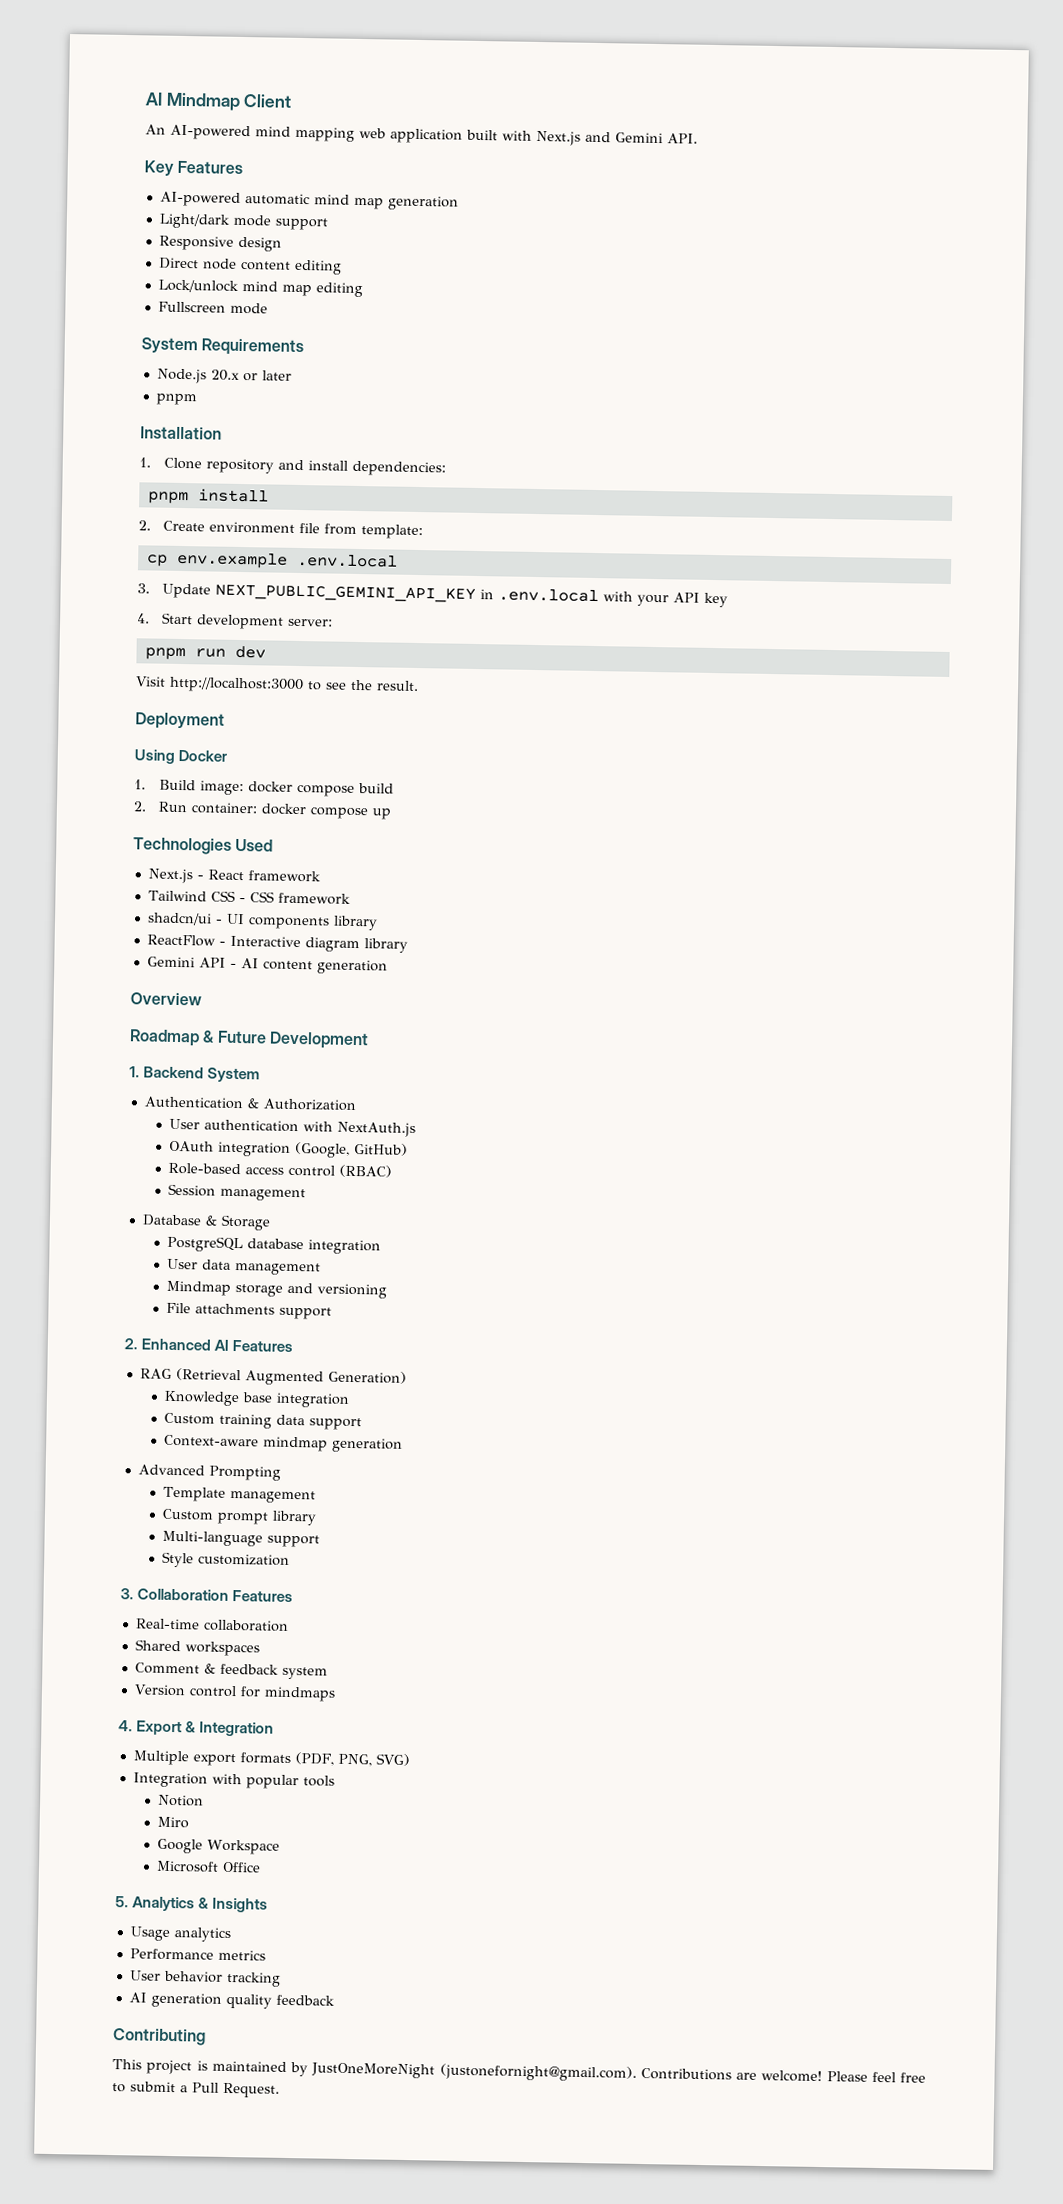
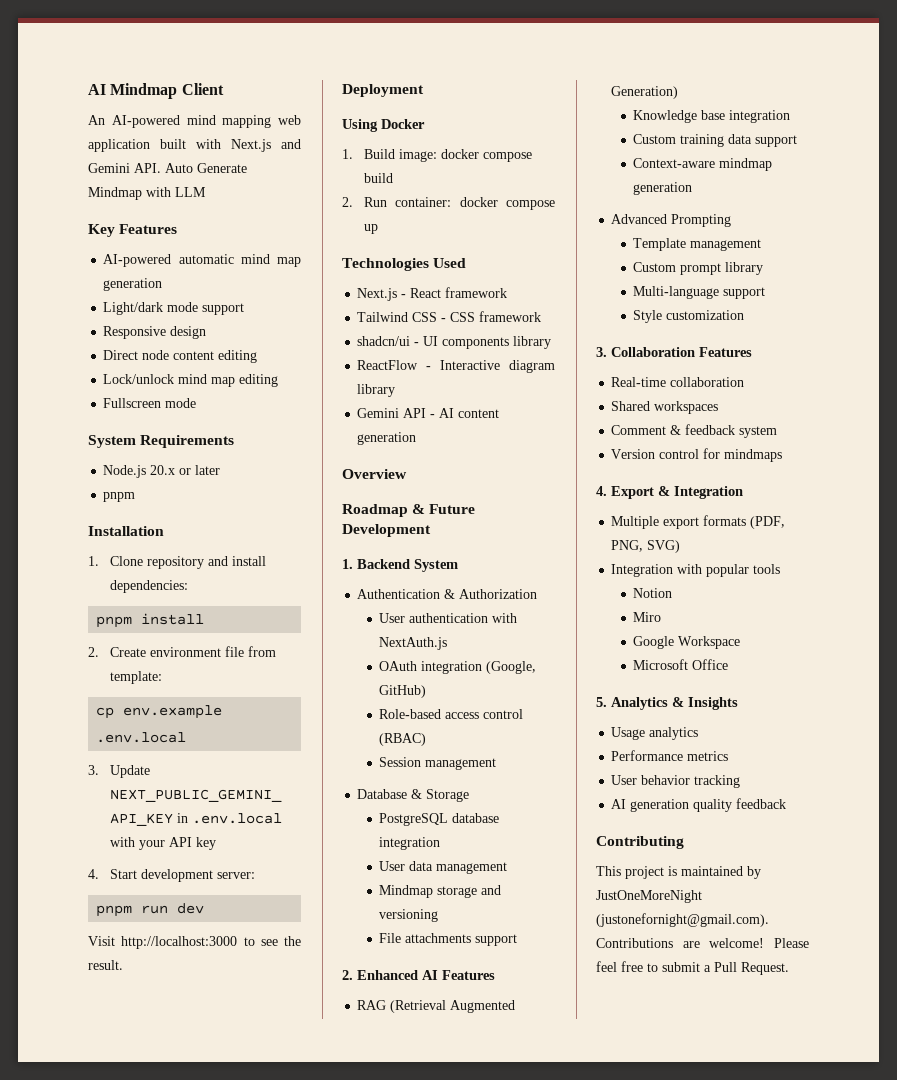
- An AI-powered mind mapping web application built with Next.js and Gemini API.
+ An AI-powered mind mapping web application built with Next.js and Gemini API. Auto Generate Mindmap with LLM

